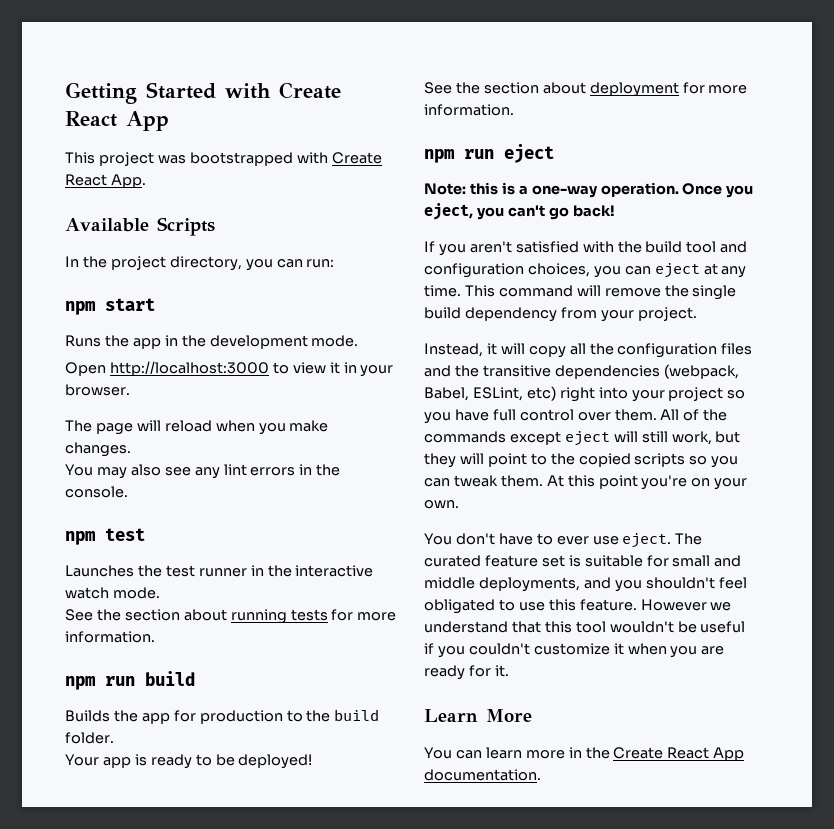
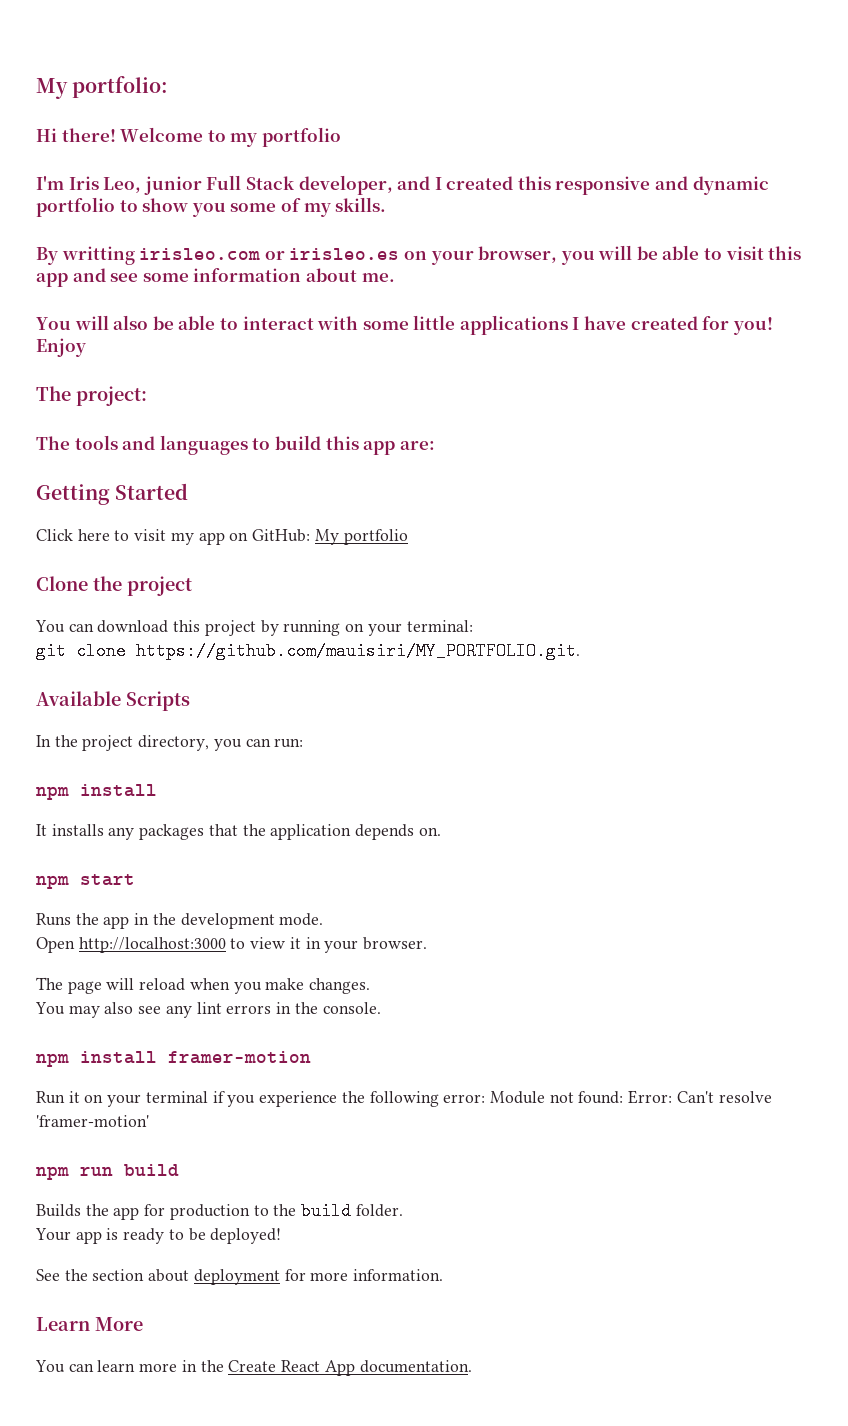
- Getting Started with Create React App
- This project was bootstrapped with Create React App.
+ My portfolio:
+ Hi there! Welcome to my portfolio
+ I'm Iris Leo, junior Full Stack developer, and I created this responsive and dynamic portfolio to show you some of my skills.
+ By writting irisleo.com or irisleo.es on your browser, you will be able to visit this app and see some information about me.
+ You will also be able to interact with some little applications I have created for you! Enjoy
+ The project:
+ The tools and languages to build this app are:
+ Getting Started
+ Click here to visit my app on GitHub: My portfolio
+ Clone the project
+ You can download this project by running on your terminal:
+ git clone https://github.com/mauisiri/MY_PORTFOLIO.git.
  In the project directory, you can run:
+ npm install
+ It installs any packages that the application depends on.
- npm test
- Launches the test runner in the interactive watch mode.
- See the section about running tests for more information.
+ npm install framer-motion
+ Run it on your terminal if you experience the following error: Module not found: Error: Can't resolve 'framer-motion'
- npm run eject
- Note: this is a one-way operation. Once you eject, you can't go back!
- If you aren't satisfied with the build tool and configuration choices, you can eject at any time. This command will remove the single build dependency from your project.
- Instead, it will copy all the configuration files and the transitive dependencies (webpack, Babel, ESLint, etc) right into your project so you have full control over them. All of the commands except eject will still work, but they will point to the copied scripts so you can tweak them. At this point you're on your own.
- You don't have to ever use eject. The curated feature set is suitable for small and middle deployments, and you shouldn't feel obligated to use this feature. However we understand that this tool wouldn't be useful if you couldn't customize it when you are ready for it.

